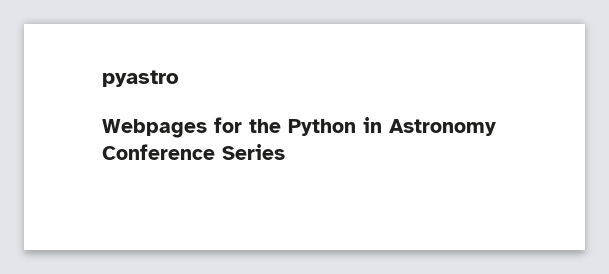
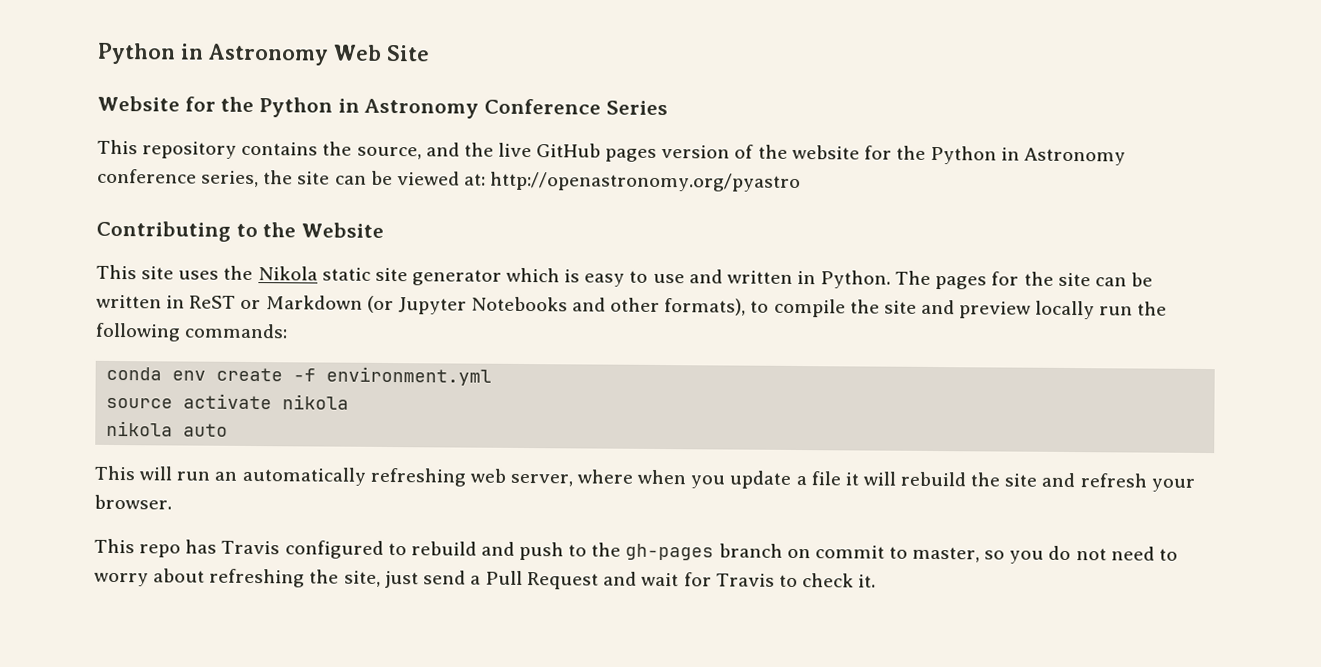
- pyastro
- Webpages for the Python in Astronomy Conference Series
+ Python in Astronomy Web Site
+ Website for the Python in Astronomy Conference Series
+ This repository contains the source, and the live GitHub pages version of the website for the Python in Astronomy conference series, the site can be viewed at: http://openastronomy.org/pyastro
+ Contributing to the Website
+ This site uses the Nikola static site generator which is easy to use and written in Python. The pages for the site can be written in ReST or Markdown (or Jupyter Notebooks and other formats), to compile the site and preview locally run the following commands:
+ conda env create -f environment.yml
+ source activate nikola
+ nikola auto
+ This will run an automatically refreshing web server, where when you update a file it will rebuild the site and refresh your browser.
+ This repo has Travis configured to rebuild and push to the gh-pages branch on commit to master, so you do not need to worry about refreshing the site, just send a Pull Request and wait for Travis to check it.

